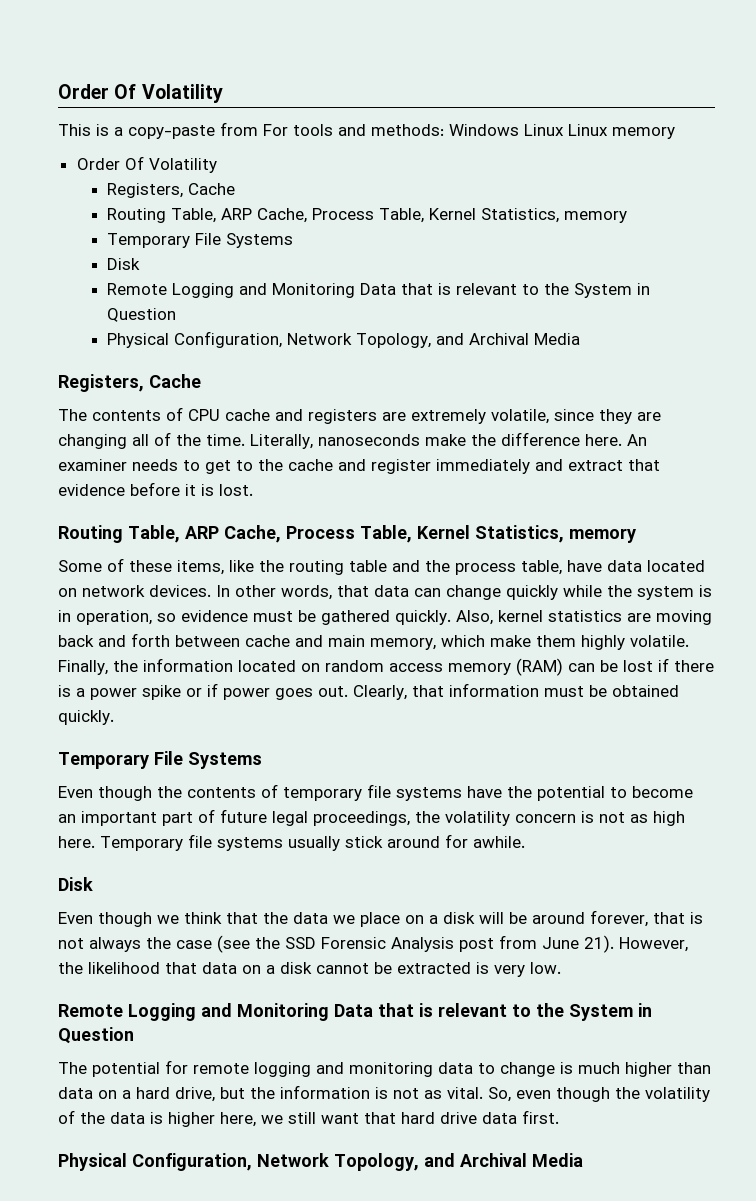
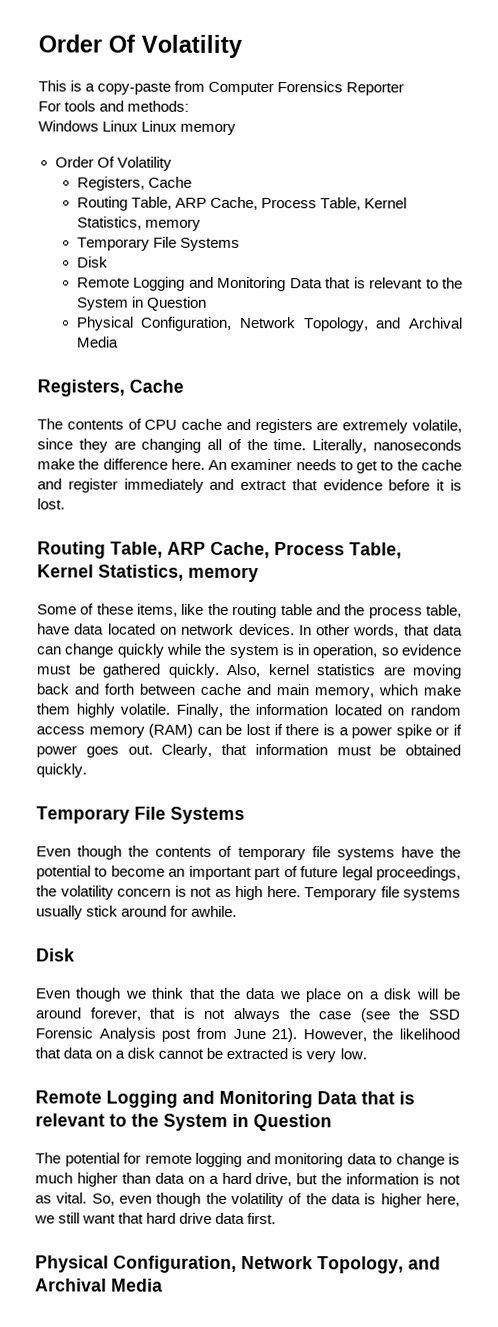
- This is a copy-paste from For tools and methods: Windows Linux Linux memory
+ This is a copy-paste from Computer Forensics Reporter
+ For tools and methods:
+ Windows Linux Linux memory

